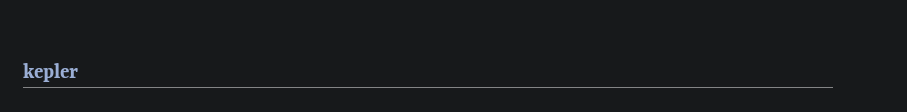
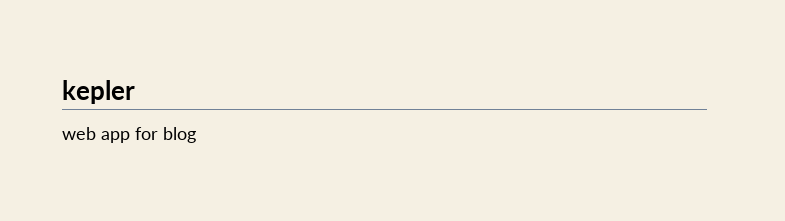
+ web app for blog

